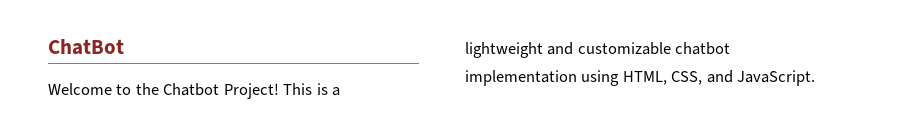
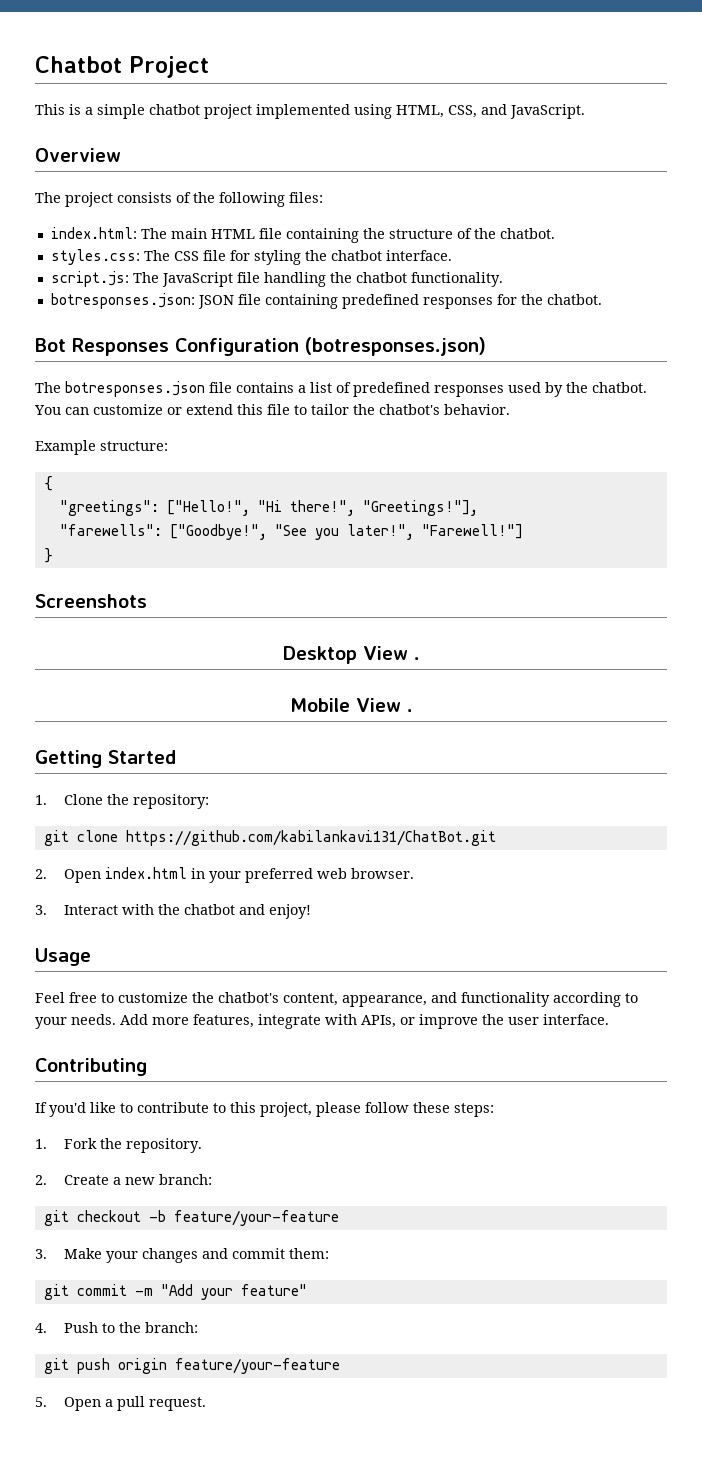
- ChatBot
- Welcome to the Chatbot Project! This is a lightweight and customizable chatbot implementation using HTML, CSS, and JavaScript.
+ Chatbot Project
+ This is a simple chatbot project implemented using HTML, CSS, and JavaScript.
+ Overview
+ The project consists of the following files:
+ index.html: The main HTML file containing the structure of the chatbot.
+ styles.css: The CSS file for styling the chatbot interface.
+ script.js: The JavaScript file handling the chatbot functionality.
+ botresponses.json: JSON file containing predefined responses for the chatbot.
+ Bot Responses Configuration (botresponses.json)
+ The botresponses.json file contains a list of predefined responses used by the chatbot. You can customize or extend this file to tailor the chatbot's behavior.
+ Example structure:
+ {
+ "greetings": ["Hello!", "Hi there!", "Greetings!"],
+ "farewells": ["Goodbye!", "See you later!", "Farewell!"]
+ }
+ Screenshots
+ Desktop View .
+ Mobile View .
+ Getting Started
+ 1. Clone the repository:
+ git clone https://github.com/kabilankavi131/ChatBot.git
+ 2. Open index.html in your preferred web browser.
+ 3. Interact with the chatbot and enjoy!
+ Usage
+ Feel free to customize the chatbot's content, appearance, and functionality according to your needs. Add more features, integrate with APIs, or improve the user interface.
+ Contributing
+ If you'd like to contribute to this project, please follow these steps:
+ 1. Fork the repository.
+ 2. Create a new branch:
+ git checkout -b feature/your-feature
+ 3. Make your changes and commit them:
+ git commit -m "Add your feature"
+ 4. Push to the branch:
+ git push origin feature/your-feature
+ 5. Open a pull request.

